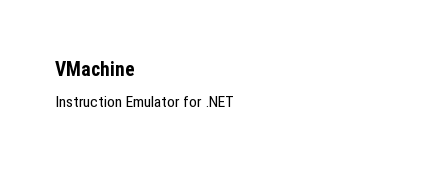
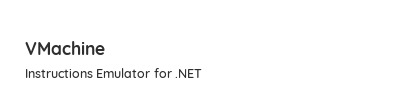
- Instruction Emulator for .NET
+ Instructions Emulator for .NET

